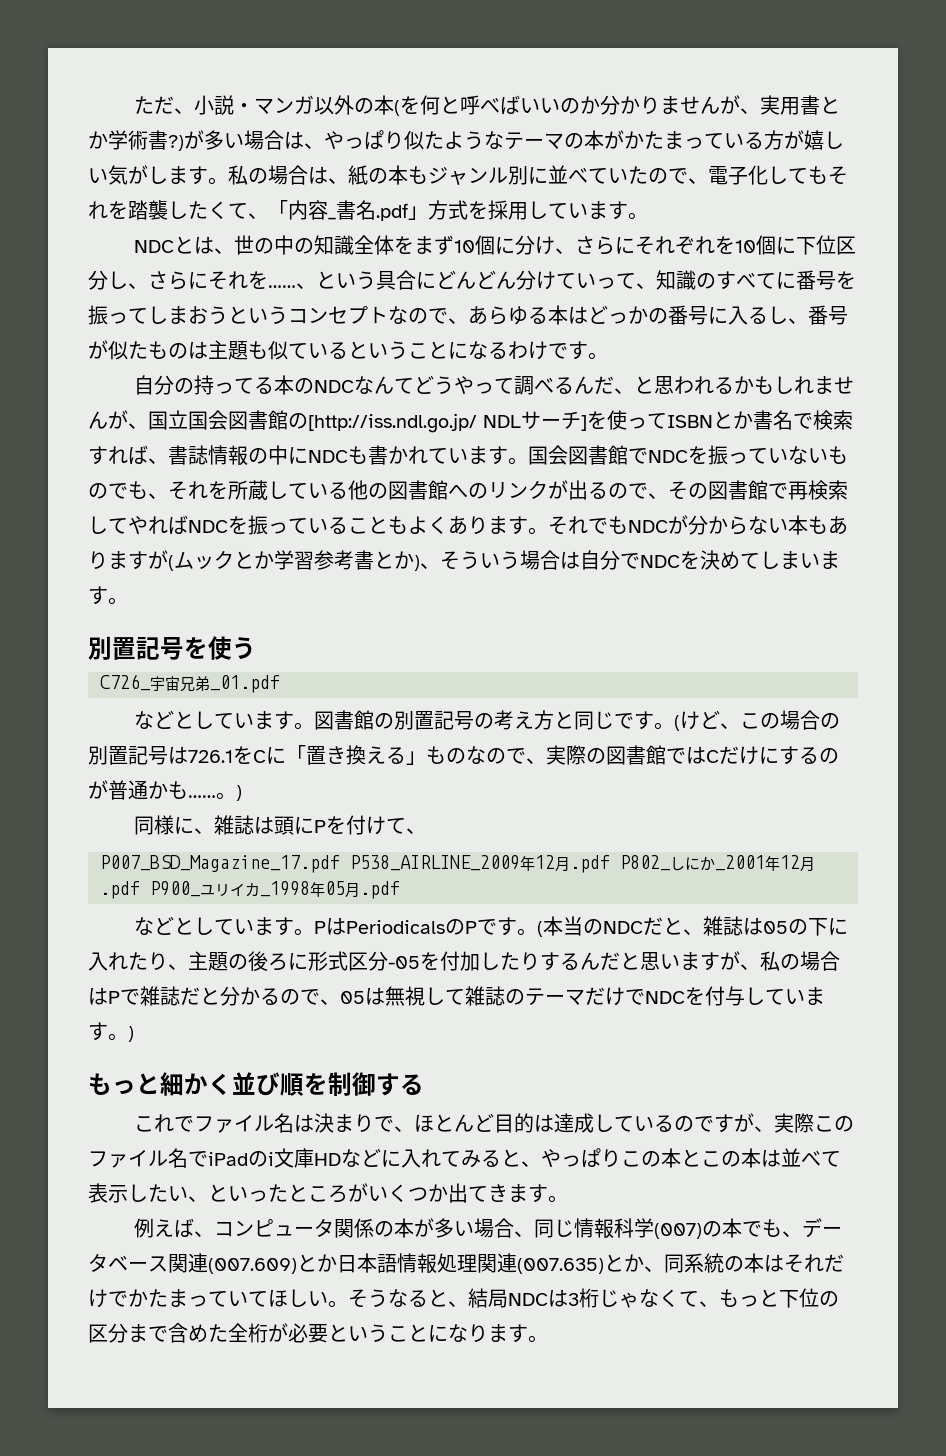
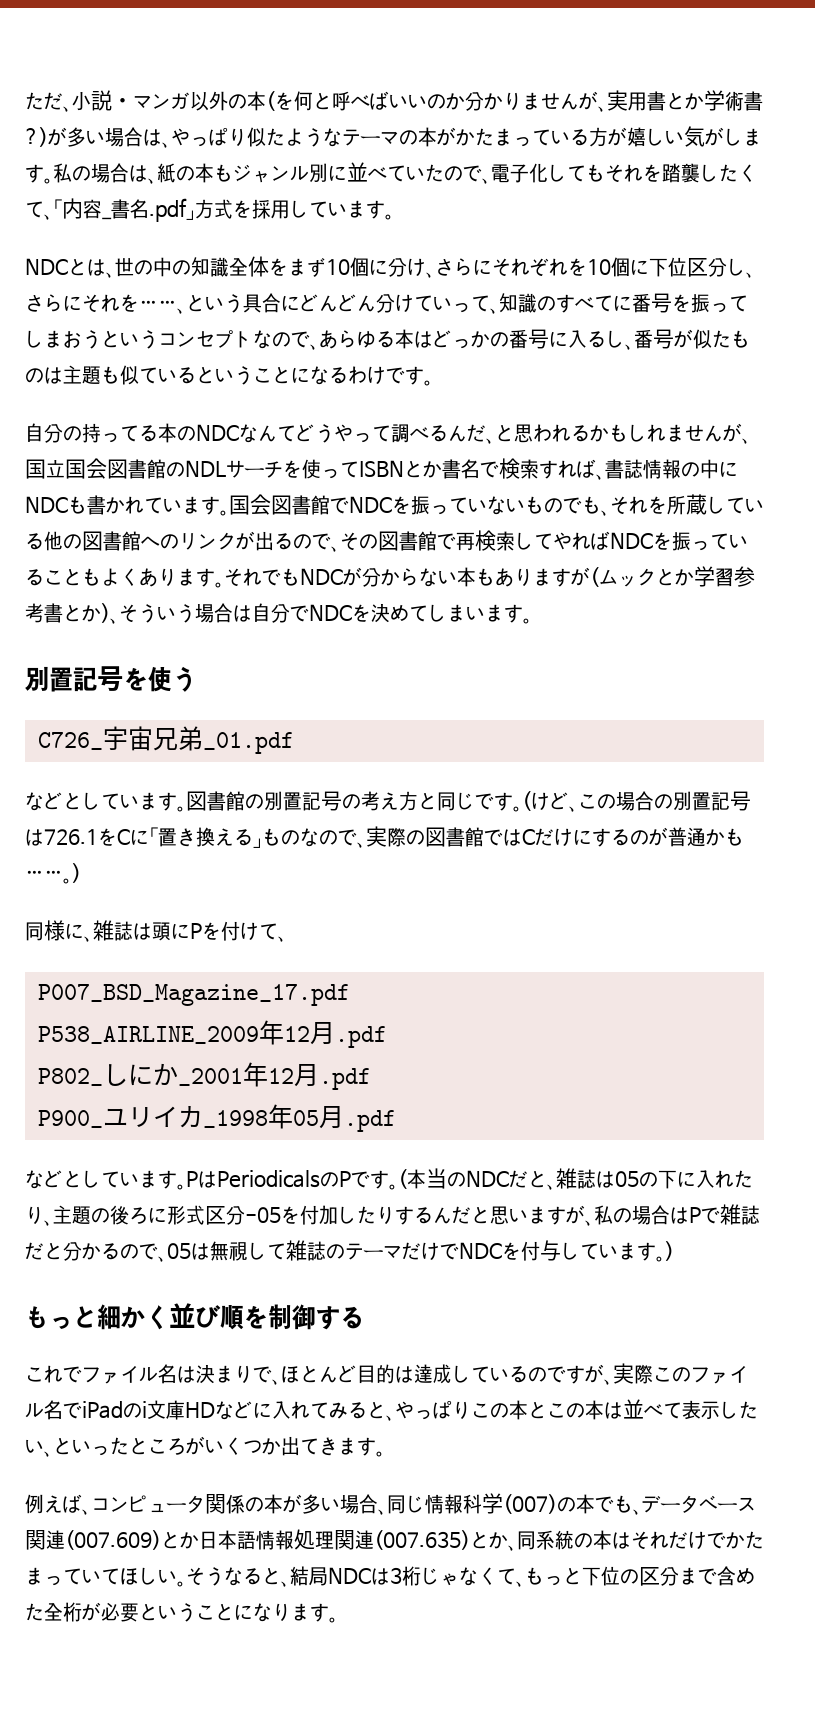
- 自分の持ってる本のNDCなんてどうやって調べるんだ、と思われるかもしれませんが、国立国会図書館の[http://iss.ndl.go.jp/ NDLサーチ]を使ってISBNとか書名で検索すれば、書誌情報の中にNDCも書かれています。
+ 自分の持ってる本のNDCなんてどうやって調べるんだ、と思われるかもしれませんが、国立国会図書館のNDLサーチを使ってISBNとか書名で検索すれば、書誌情報の中にNDCも書かれています。
- P007_BSD_Magazine_17.pdf P538_AIRLINE_2009年12月.pdf P802_しにか_2001年12月.pdf P900_ユリイカ_1998年05月.pdf
+ P007_BSD_Magazine_17.pdf
+ P538_AIRLINE_2009年12月.pdf
+ P802_しにか_2001年12月.pdf
+ P900_ユリイカ_1998年05月.pdf

